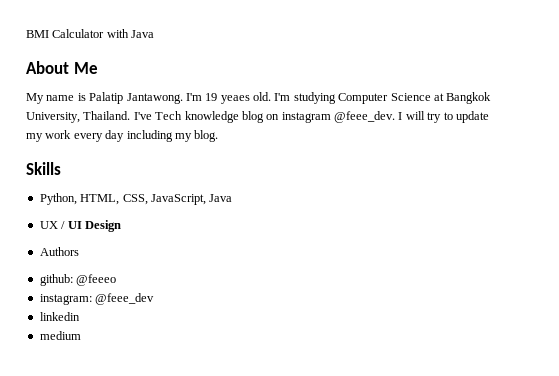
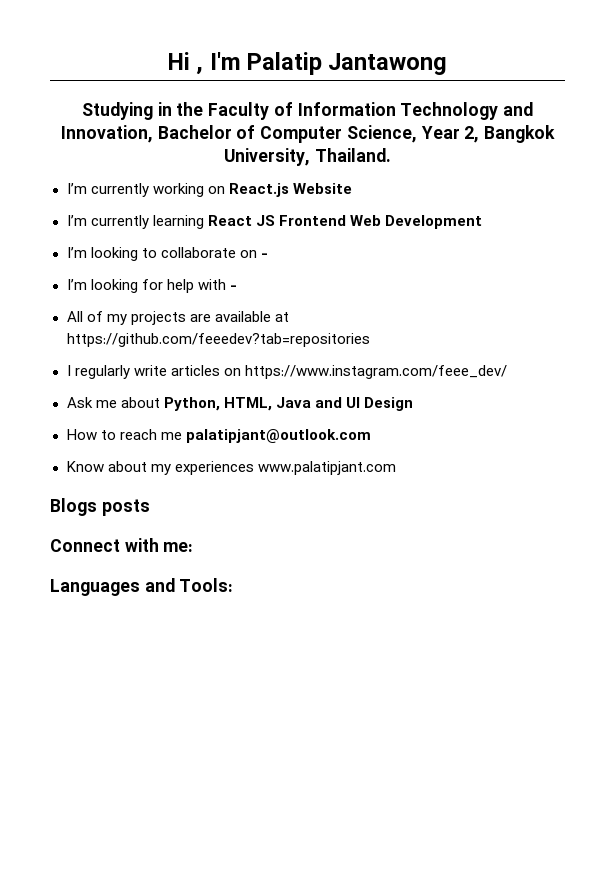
- BMI Calculator with Java
- About Me
- My name is Palatip Jantawong. I'm 19 yeaes old. I'm studying Computer Science at Bangkok University, Thailand. I've Tech knowledge blog on instagram @feee_dev. I will try to update my work every day including my blog.
- Skills
- Python, HTML, CSS, JavaScript, Java
- UX / UI Design
+ Hi , I'm Palatip Jantawong
+ Studying in the Faculty of Information Technology and Innovation, Bachelor of Computer Science, Year 2, Bangkok University, Thailand.
+ I’m currently working on React.js Website
+ I’m currently learning React JS Frontend Web Development
+ I’m looking to collaborate on -
+ I’m looking for help with -
+ All of my projects are available at https://github.com/feeedev?tab=repositories
+ I regularly write articles on https://www.instagram.com/feee_dev/
+ Ask me about Python, HTML, Java and UI Design
- Authors
- github: @feeeo
- instagram: @feee_dev
- linkedin
- medium
+ How to reach me palatipjant@outlook.com
+ Know about my experiences www.palatipjant.com
+ Blogs posts
+ Connect with me:
+ Languages and Tools:

